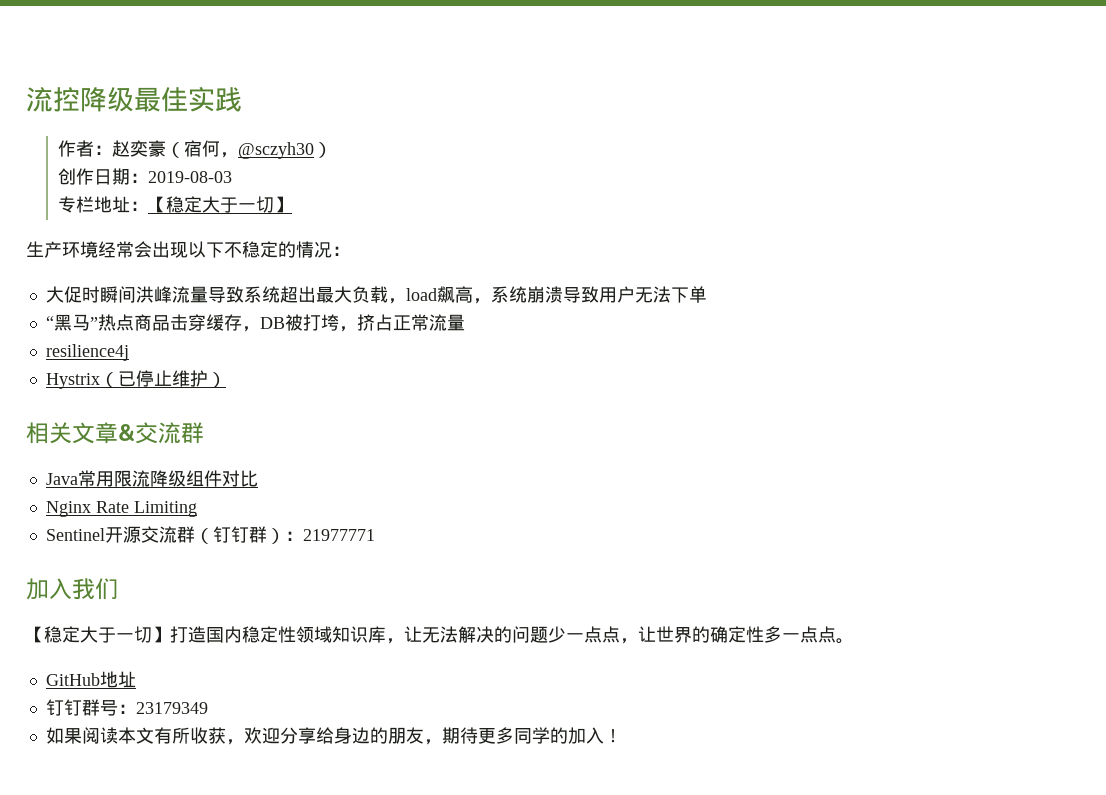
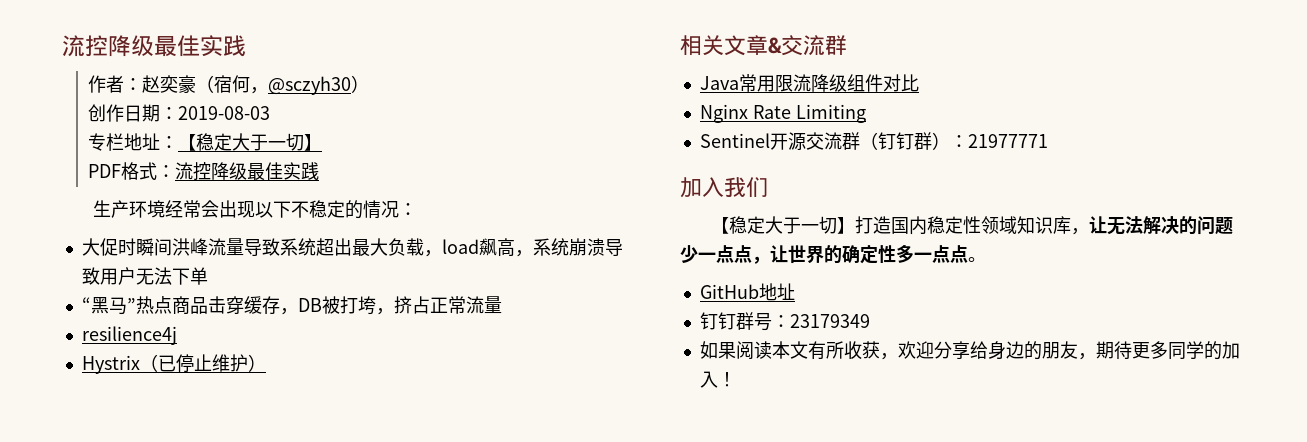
+ PDF格式：流控降级最佳实践

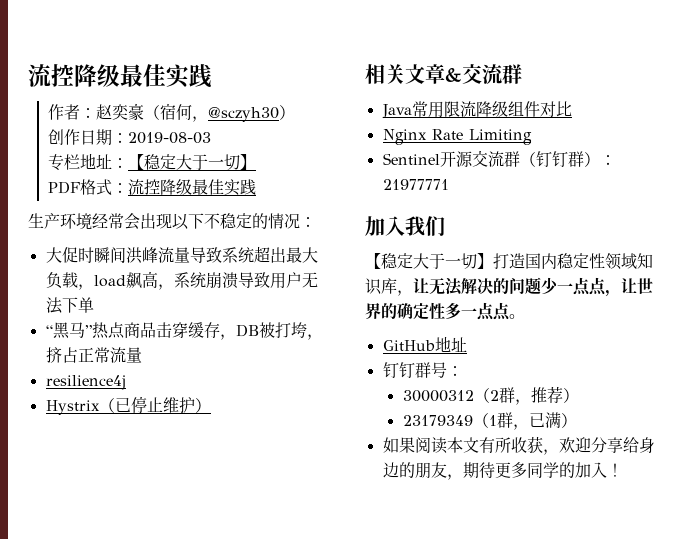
- 钉钉群号：23179349
+ 钉钉群号：
+ 30000312（2群，推荐）
+ 23179349（1群，已满）

